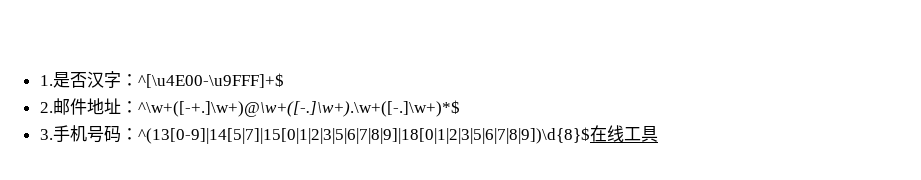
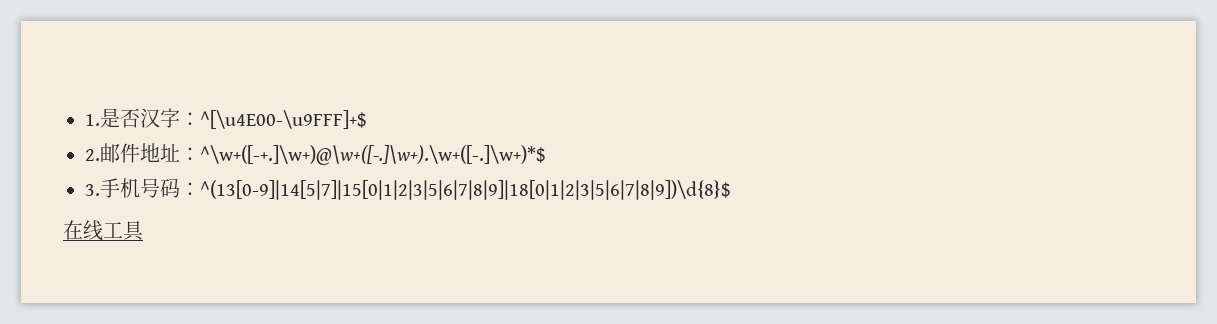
- 3.手机号码：^(13[0-9]|14[5|7]|15[0|1|2|3|5|6|7|8|9]|18[0|1|2|3|5|6|7|8|9])\d{8}$在线工具
+ 3.手机号码：^(13[0-9]|14[5|7]|15[0|1|2|3|5|6|7|8|9]|18[0|1|2|3|5|6|7|8|9])\d{8}$
+ 在线工具

